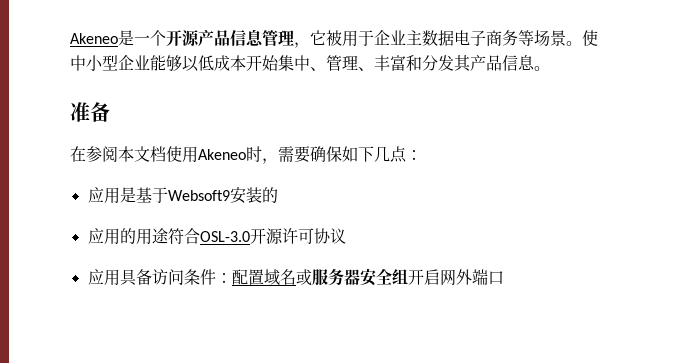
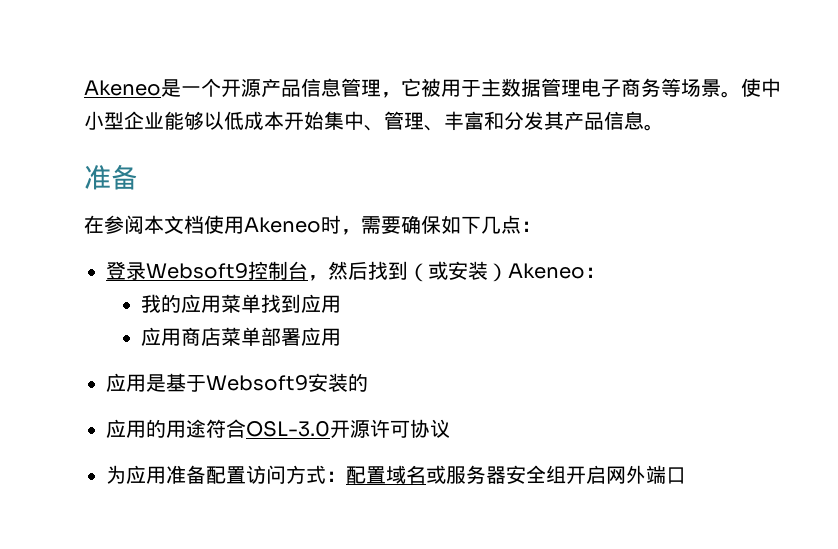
- Akeneo是一个开源产品信息管理，它被用于企业主数据电子商务等场景。
+ Akeneo是一个开源产品信息管理，它被用于主数据管理电子商务等场景。
+ 登录Websoft9控制台，然后找到（或安装）Akeneo：
+ 我的应用菜单找到应用
+ 应用商店菜单部署应用
- 应用具备访问条件：配置域名或服务器安全组开启网外端口
+ 为应用准备配置访问方式：配置域名或服务器安全组开启网外端口

